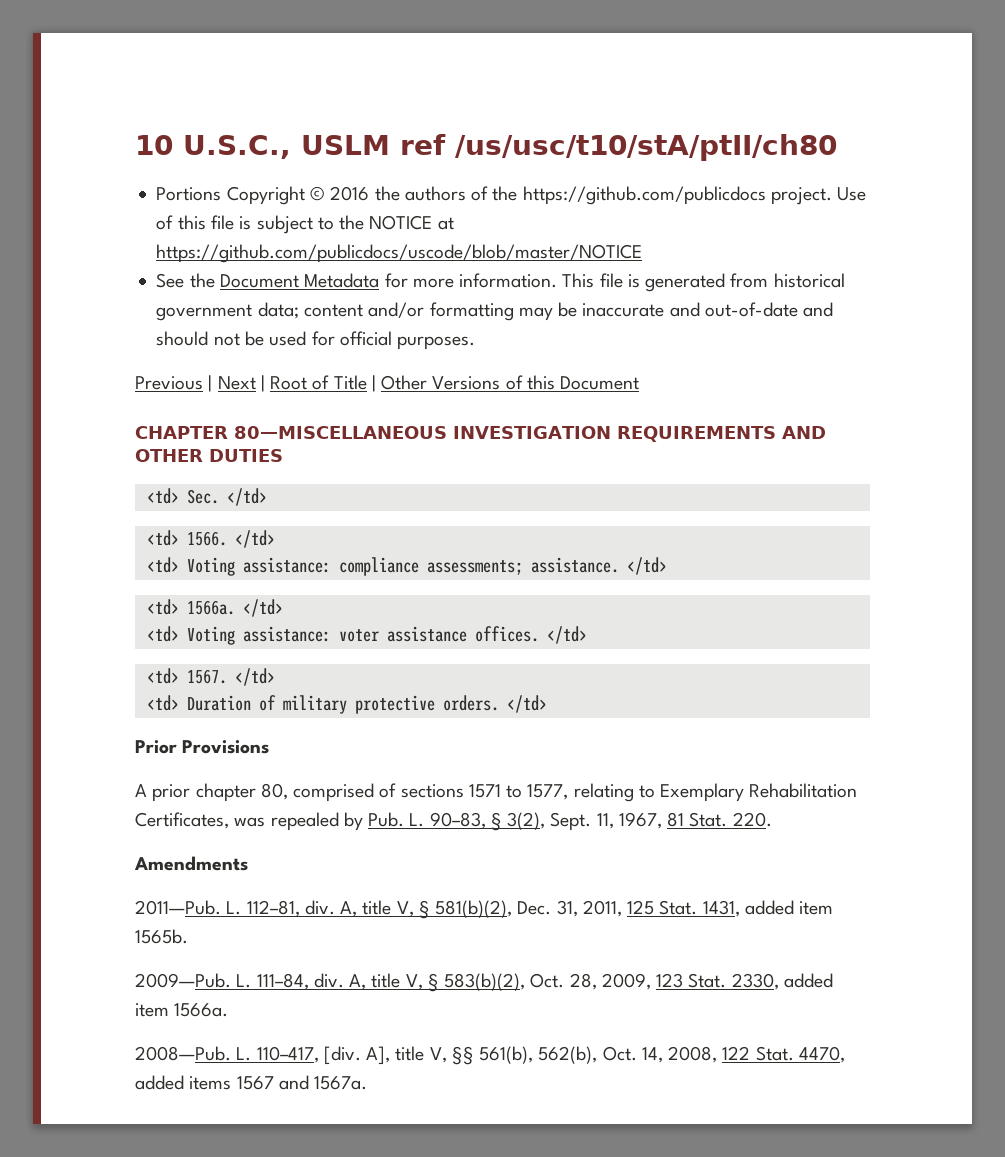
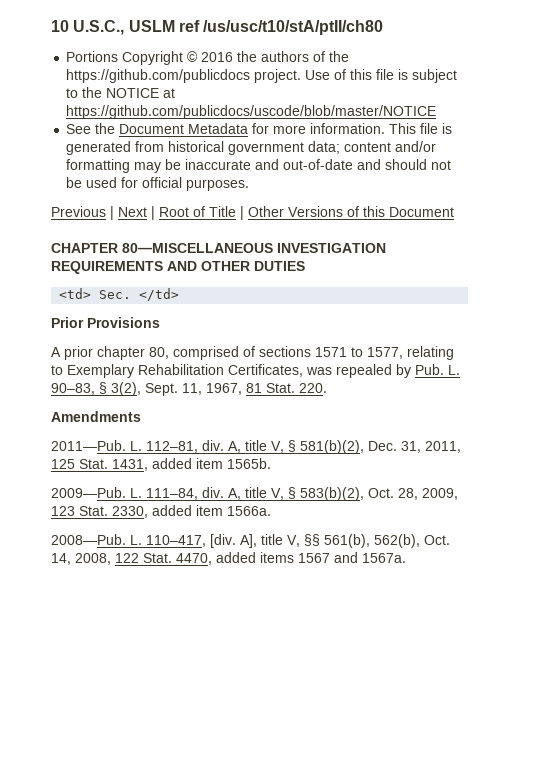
- <td> 1566. </td>
- <td> Voting assistance: compliance assessments; assistance. </td>
- <td> 1566a. </td>
- <td> Voting assistance: voter assistance offices. </td>
- <td> 1567. </td>
- <td> Duration of military protective orders. </td>

